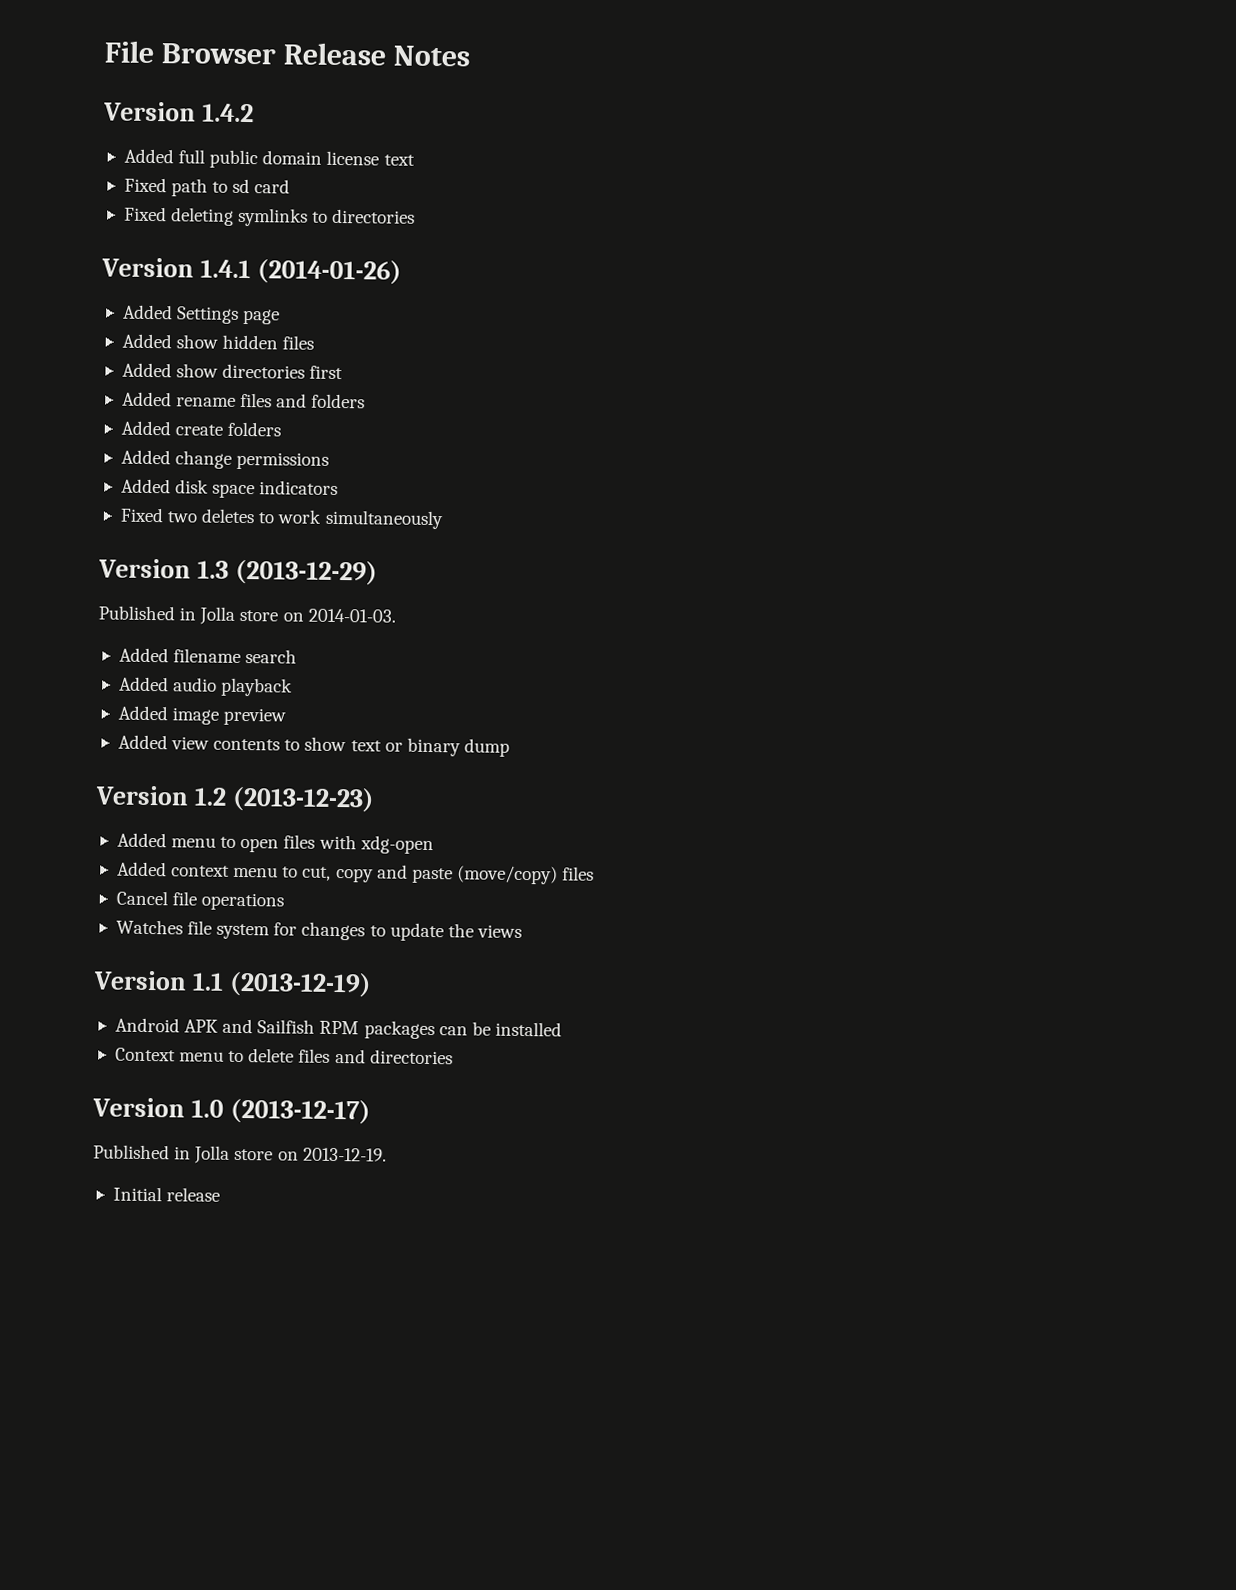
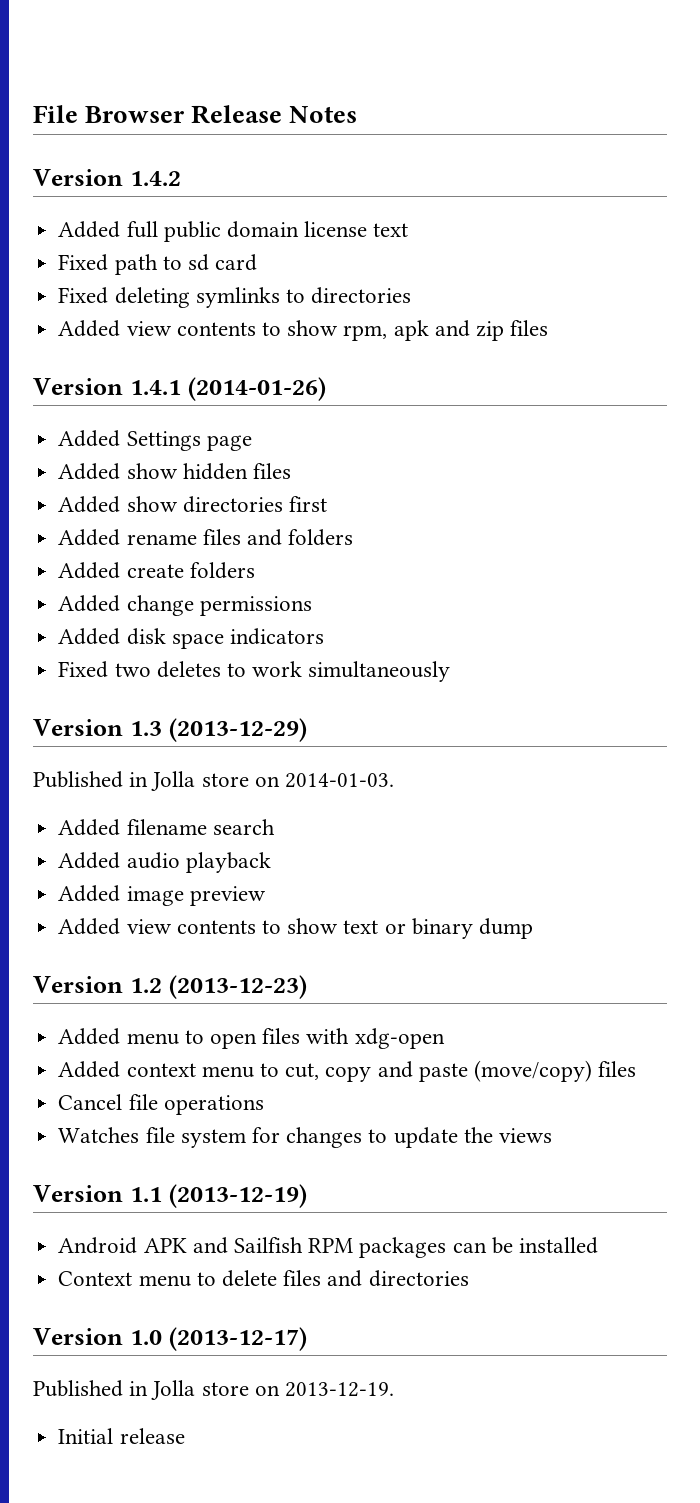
+ Added view contents to show rpm, apk and zip files

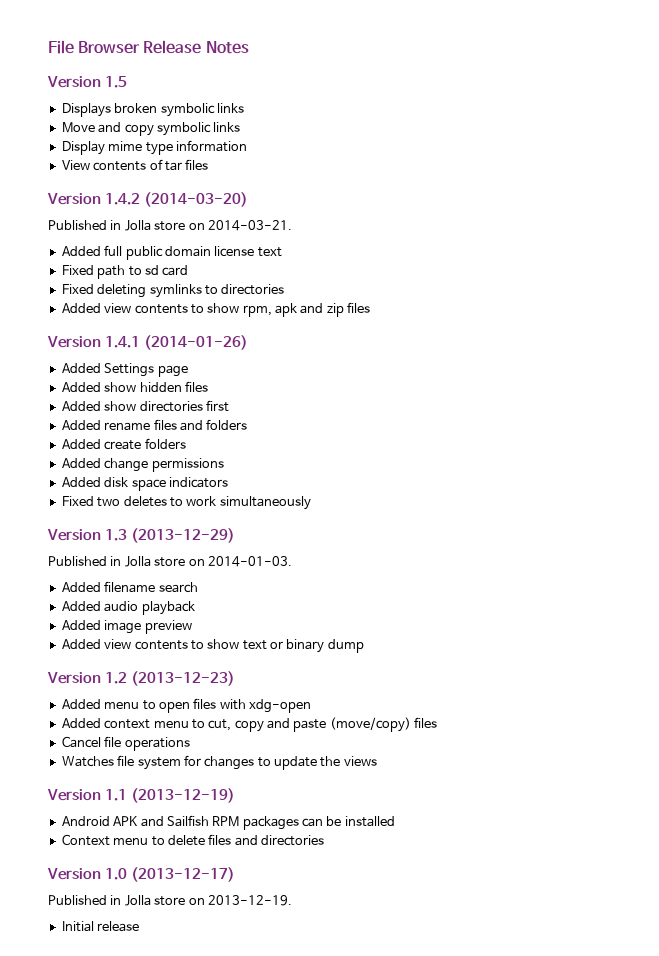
- Version 1.4.2
+ Version 1.5
+ Displays broken symbolic links
+ Move and copy symbolic links
+ Display mime type information
+ View contents of tar files
+ Version 1.4.2 (2014-03-20)
+ Published in Jolla store on 2014-03-21.

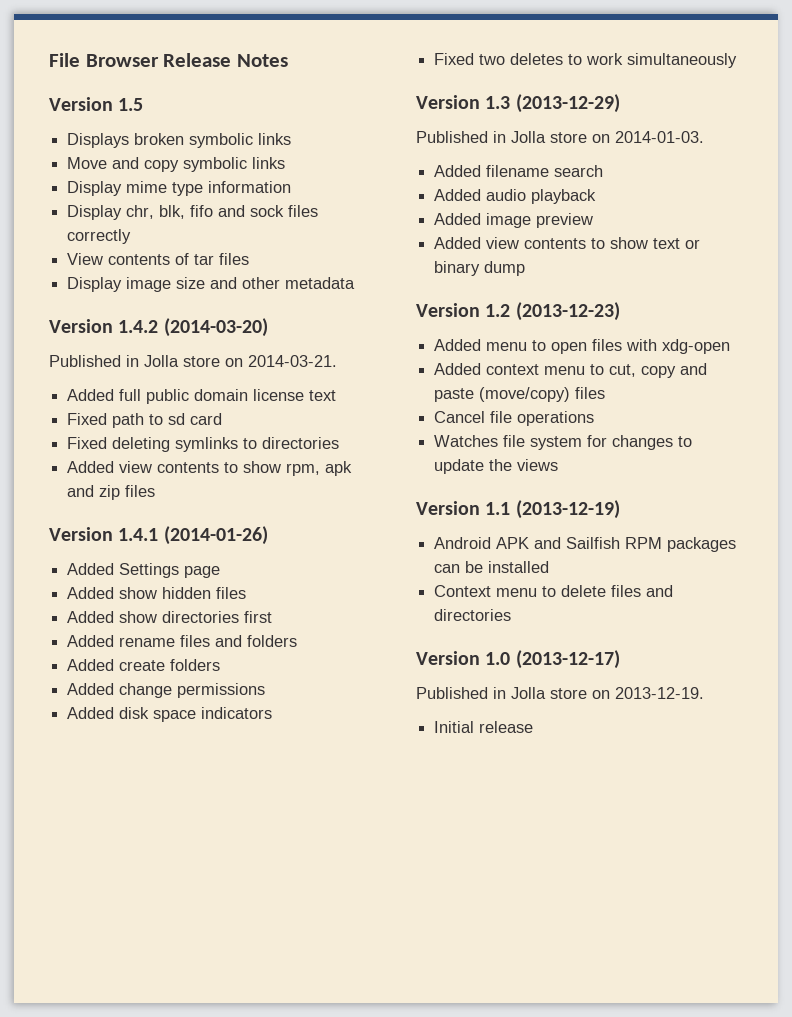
+ Display chr, blk, fifo and sock files correctly
+ Display image size and other metadata

